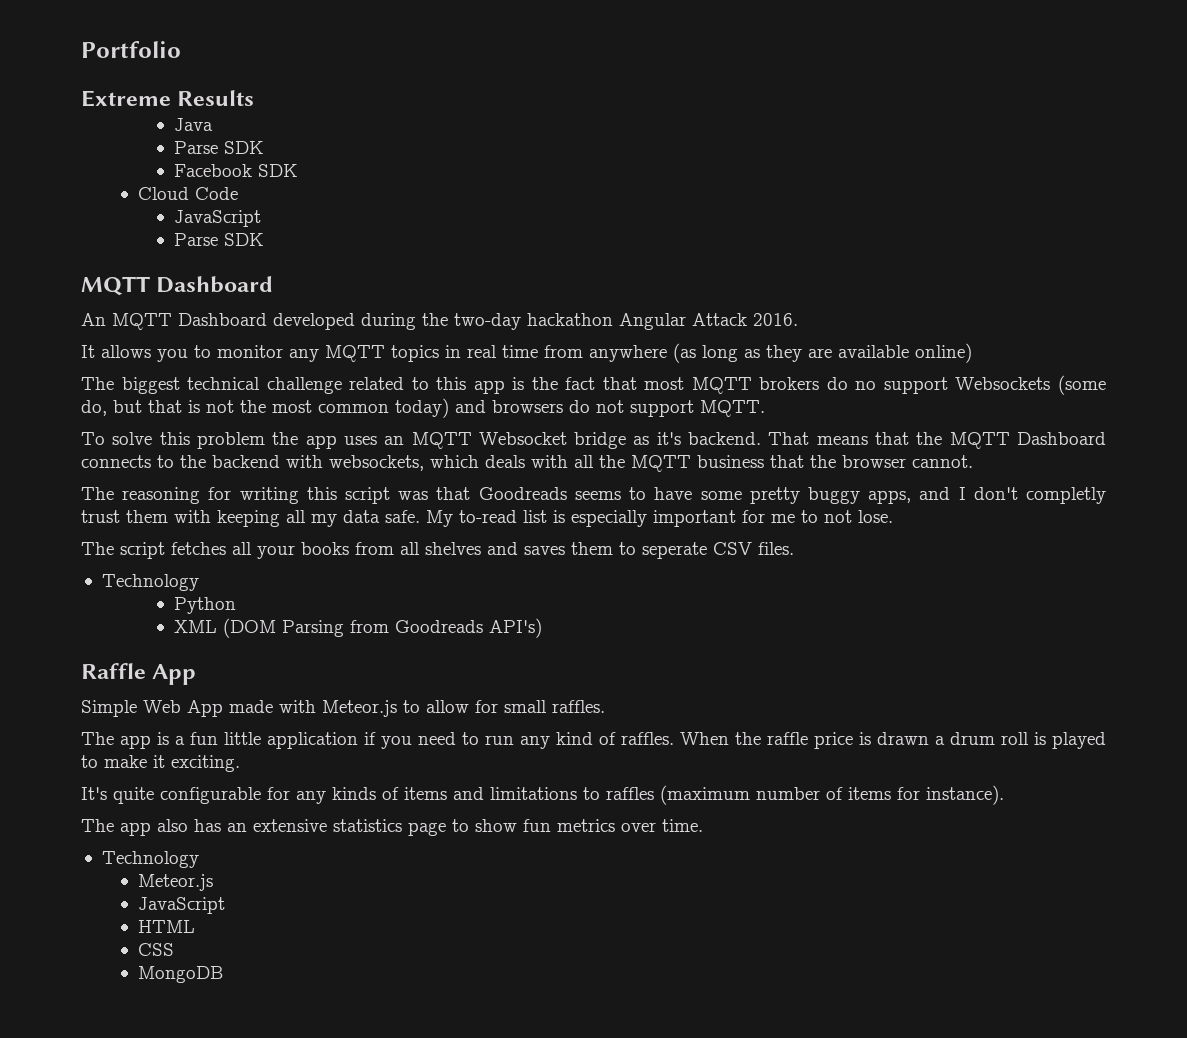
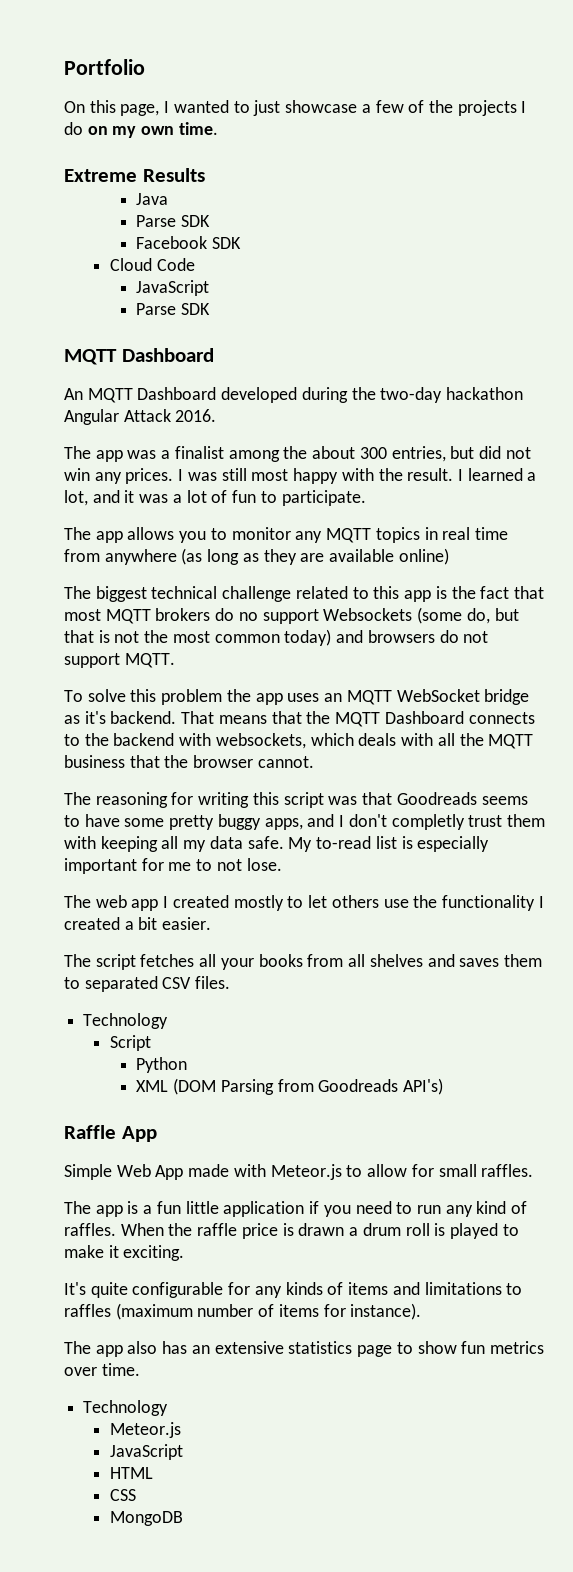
+ On this page, I wanted to just showcase a few of the projects I do on my own time.
- It allows you to monitor any MQTT topics in real time from anywhere (as long as they are available online)
+ The app was a finalist among the about 300 entries, but did not win any prices. I was still most happy with the result. I learned a lot, and it was a lot of fun to participate.
+ The app allows you to monitor any MQTT topics in real time from anywhere (as long as they are available online)
- To solve this problem the app uses an MQTT Websocket bridge as it's backend.
+ To solve this problem the app uses an MQTT WebSocket bridge as it's backend.
+ The web app I created mostly to let others use the functionality I created a bit easier.
- The script fetches all your books from all shelves and saves them to seperate CSV files.
+ The script fetches all your books from all shelves and saves them to separated CSV files.
+ Script

